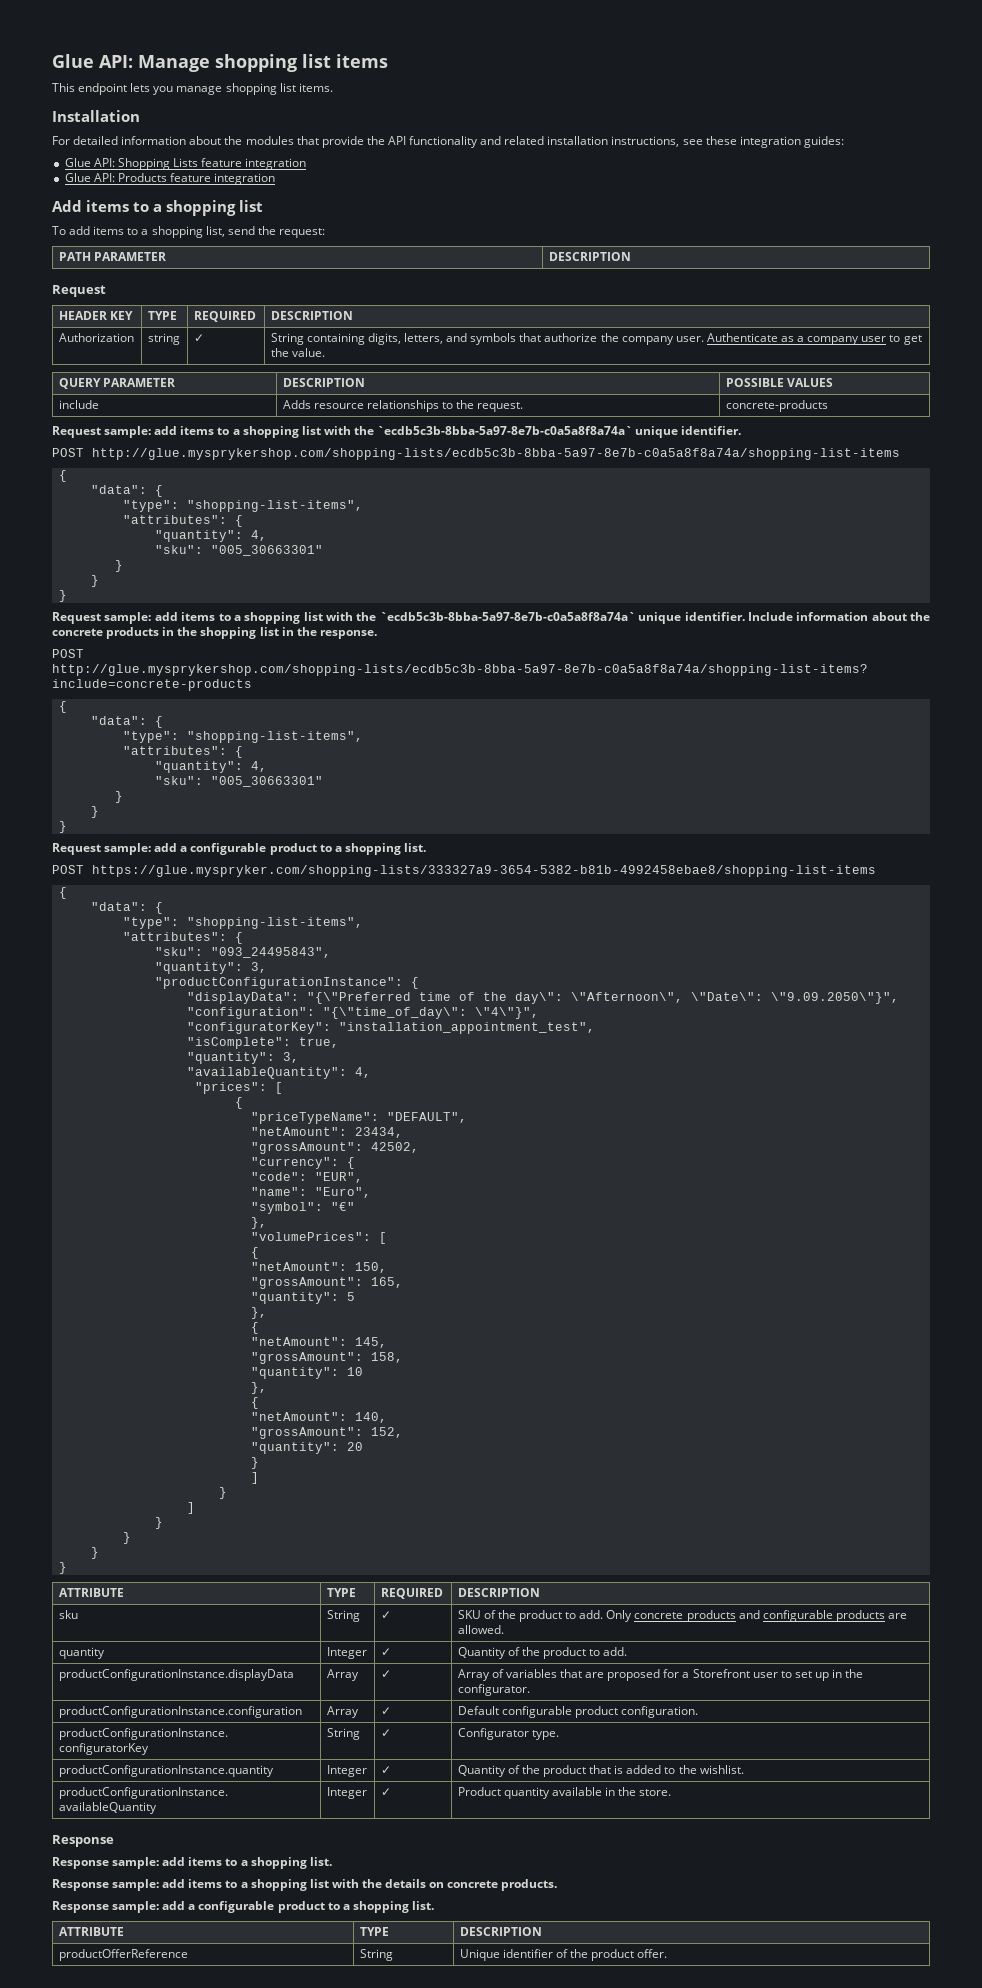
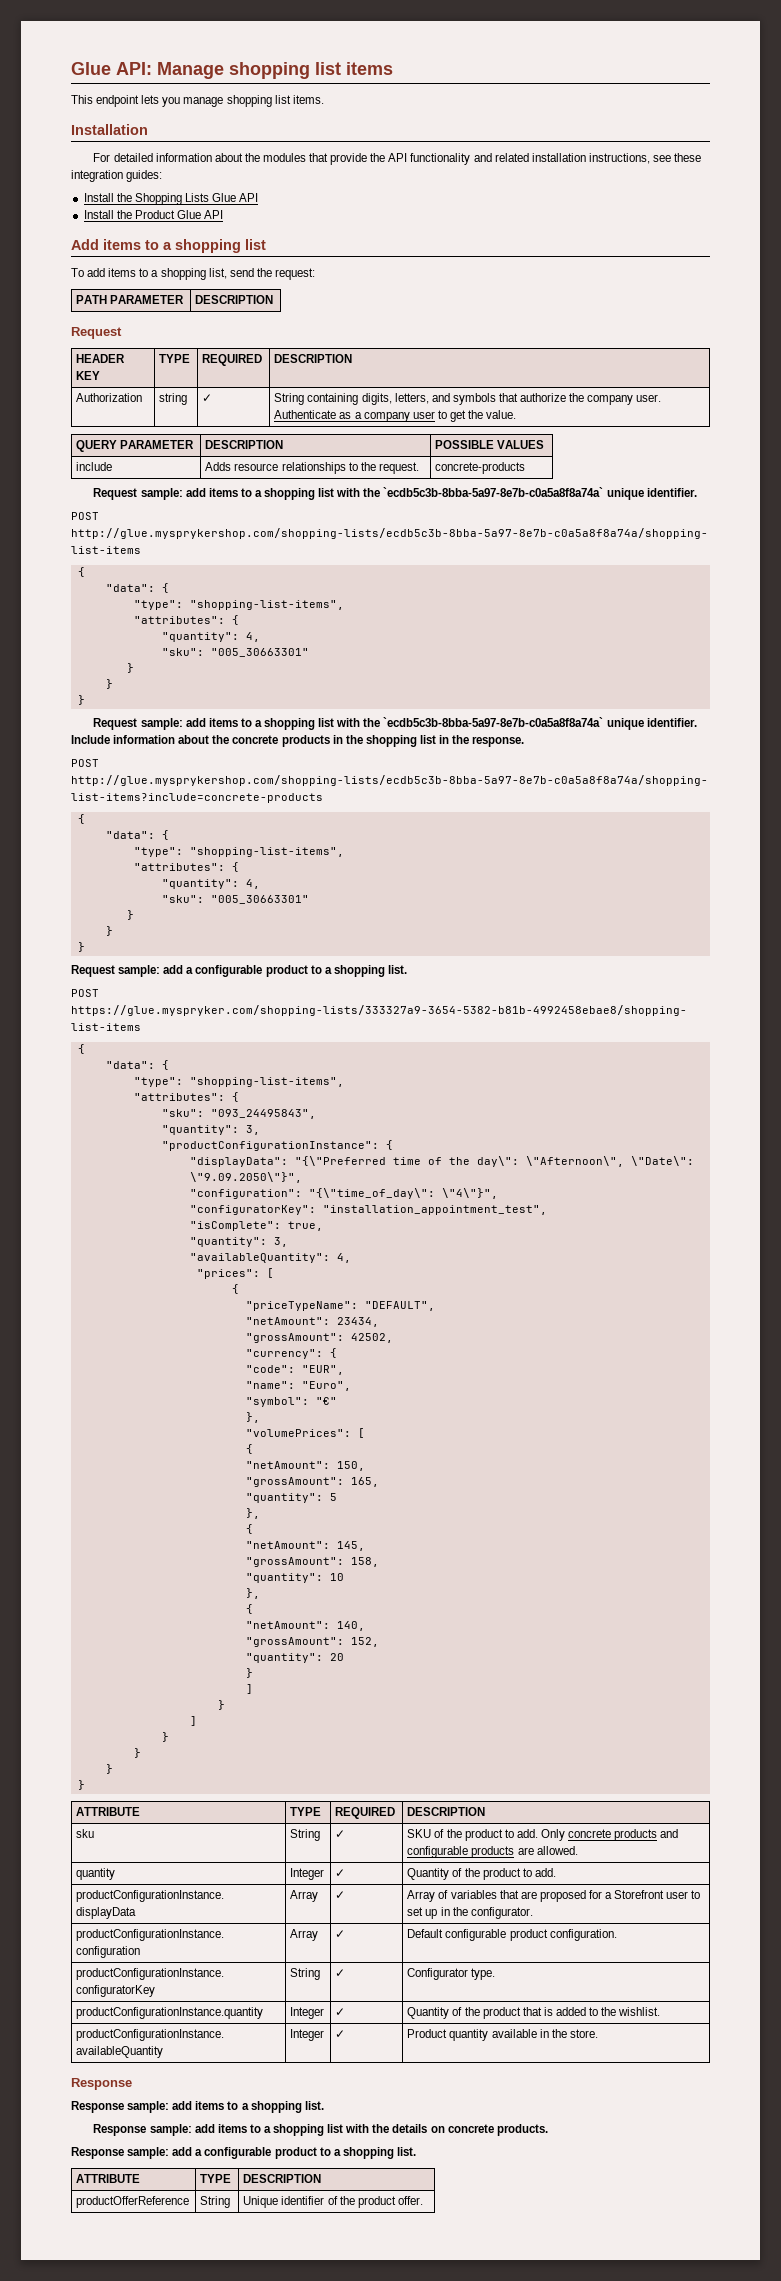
- Glue API: Shopping Lists feature integration
- Glue API: Products feature integration
+ Install the Shopping Lists Glue API
+ Install the Product Glue API

